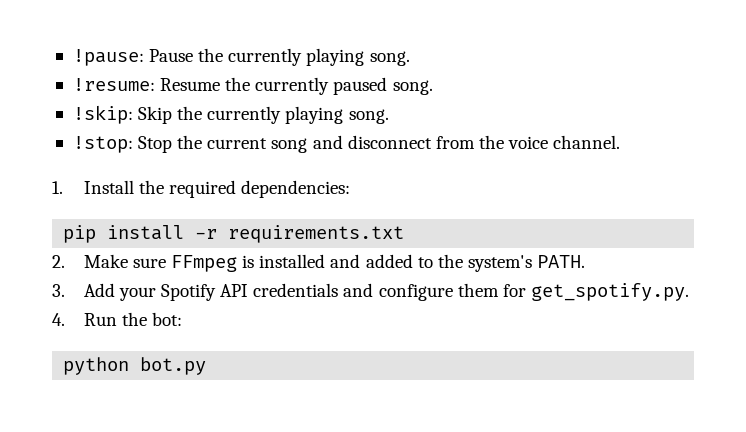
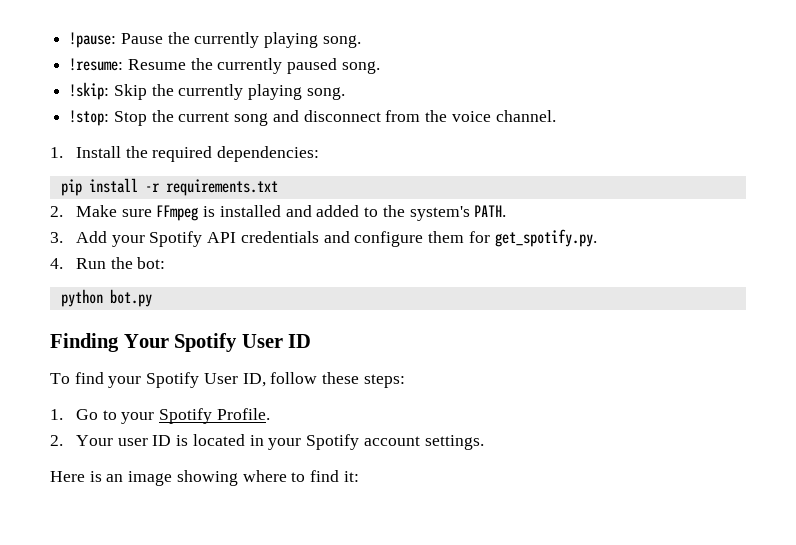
+ Finding Your Spotify User ID
+ To find your Spotify User ID, follow these steps:
+ 1. Go to your Spotify Profile.
+ 2. Your user ID is located in your Spotify account settings.
+ Here is an image showing where to find it:

